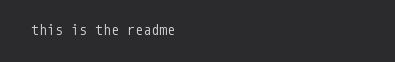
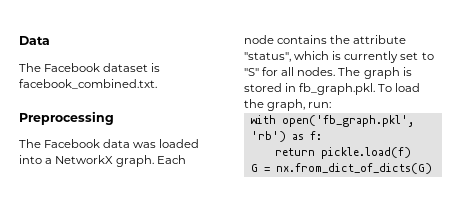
- this is the readme
+ Data
+ The Facebook dataset is facebook_combined.txt.
+ Preprocessing
+ The Facebook data was loaded into a NetworkX graph. Each node contains the attribute "status", which is currently set to "S" for all nodes. The graph is stored in fb_graph.pkl. To load the graph, run:
+ with open('fb_graph.pkl', 'rb') as f:
+ return pickle.load(f)
+ G = nx.from_dict_of_dicts(G)

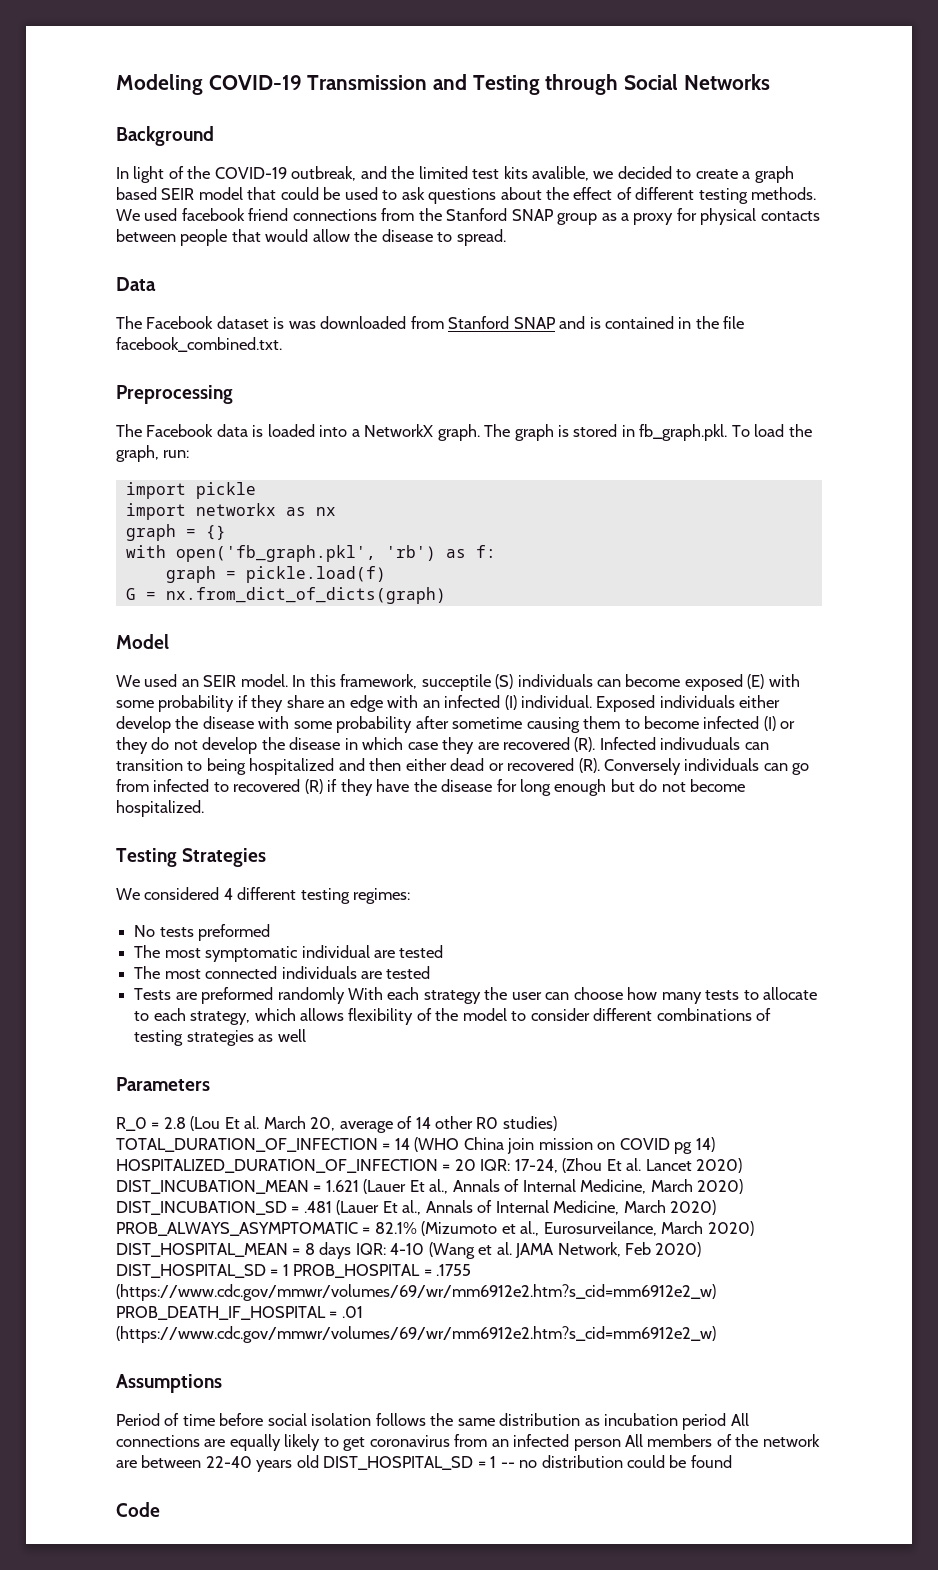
+ Modeling COVID-19 Transmission and Testing through Social Networks
+ Background
+ In light of the COVID-19 outbreak, and the limited test kits avalible, we decided to create a graph based SEIR model that could be used to ask questions about the effect of different testing methods. We used facebook friend connections from the Stanford SNAP group as a proxy for physical contacts between people that would allow the disease to spread.
- The Facebook dataset is facebook_combined.txt.
+ The Facebook dataset is was downloaded from Stanford SNAP and is contained in the file facebook_combined.txt.
- The Facebook data was loaded into a NetworkX graph.
+ The Facebook data is loaded into a NetworkX graph.
- Each node contains the attribute "status", which is currently set to "S" for all nodes.
+ import pickle
+ import networkx as nx
+ graph = {}
- return pickle.load(f)
+ graph = pickle.load(f)
- G = nx.from_dict_of_dicts(G)
+ G = nx.from_dict_of_dicts(graph)
+ Model
+ We used an SEIR model. In this framework, succeptile (S) individuals can become exposed (E) with some probability if they share an edge with an infected (I) individual. Exposed individuals either develop the disease with some probability after sometime causing them to become infected (I) or they do not develop the disease in which case they are recovered (R). Infected indivuduals can transition to being hospitalized and then either dead or recovered (R). Conversely individuals can go from infected to recovered (R) if they have the disease for long enough but do not become hospitalized.
+ Testing Strategies
+ We considered 4 different testing regimes:
+ No tests preformed
+ The most symptomatic individual are tested
+ The most connected individuals are tested
+ Tests are preformed randomly With each strategy the user can choose how many tests to allocate to each strategy, which allows flexibility of the model to consider different combinations of testing strategies as well
+ Parameters
+ R_0 = 2.8 (Lou Et al. March 20, average of 14 other R0 studies) TOTAL_DURATION_OF_INFECTION = 14 (WHO China join mission on COVID pg 14) HOSPITALIZED_DURATION_OF_INFECTION = 20 IQR: 17-24, (Zhou Et al. Lancet 2020) DIST_INCUBATION_MEAN = 1.621 (Lauer Et al., Annals of Internal Medicine, March 2020) DIST_INCUBATION_SD = .481 (Lauer Et al., Annals of Internal Medicine, March 2020) PROB_ALWAYS_ASYMPTOMATIC = 82.1% (Mizumoto et al., Eurosurveilance, March 2020) DIST_HOSPITAL_MEAN = 8 days IQR: 4-10 (Wang et al. JAMA Network, Feb 2020) DIST_HOSPITAL_SD = 1 PROB_HOSPITAL = .1755 (https://www.cdc.gov/mmwr/volumes/69/wr/mm6912e2.htm?s_cid=mm6912e2_w) PROB_DEATH_IF_HOSPITAL = .01 (https://www.cdc.gov/mmwr/volumes/69/wr/mm6912e2.htm?s_cid=mm6912e2_w)
+ Assumptions
+ Period of time before social isolation follows the same distribution as incubation period All connections are equally likely to get coronavirus from an infected person All members of the network are between 22-40 years old DIST_HOSPITAL_SD = 1 -- no distribution could be found
+ Code

